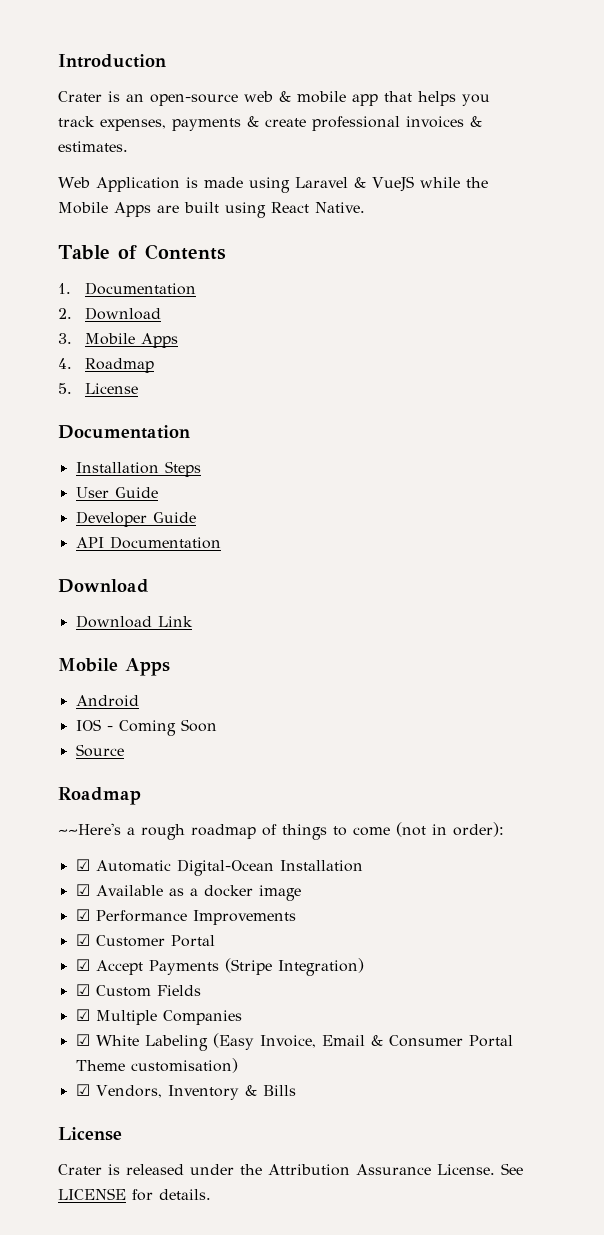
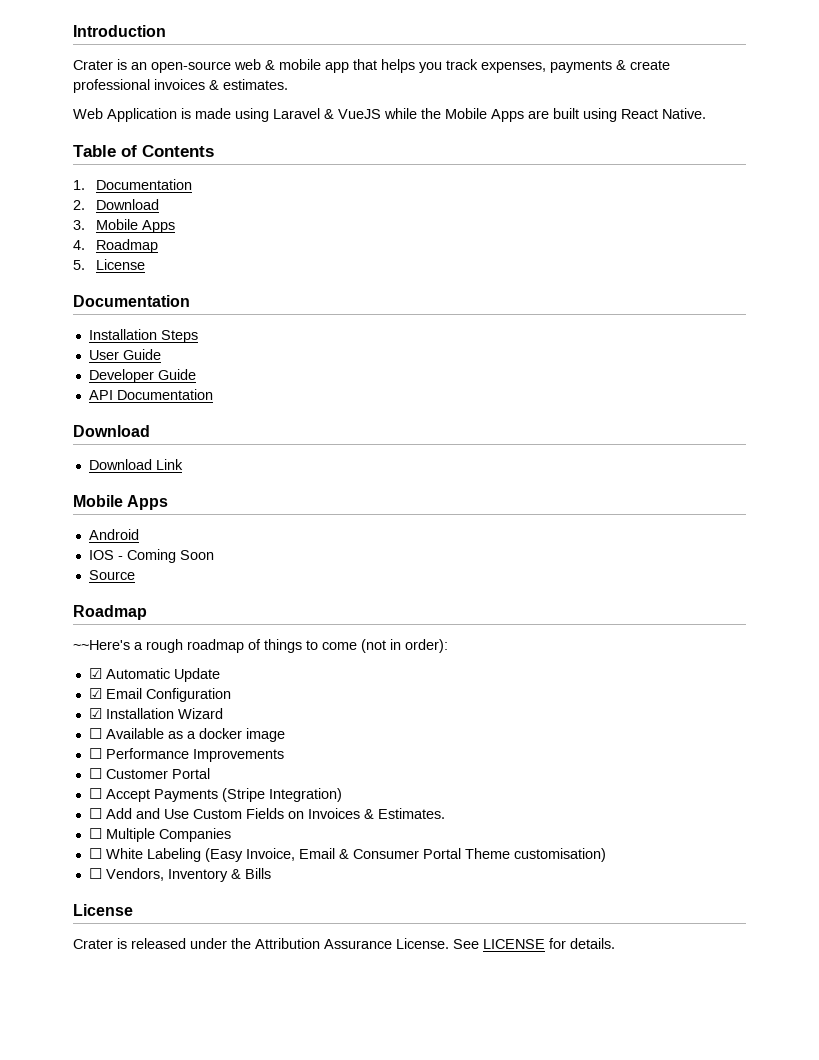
- ☑ Automatic Digital-Ocean Installation
- ☑ Available as a docker image
+ ☑ Automatic Update
+ ☑ Email Configuration
+ ☑ Installation Wizard
+ ☐ Available as a docker image
- ☑ Performance Improvements
+ ☐ Performance Improvements
- ☑ Customer Portal
+ ☐ Customer Portal
- ☑ Accept Payments (Stripe Integration)
+ ☐ Accept Payments (Stripe Integration)
- ☑ Custom Fields
- ☑ Multiple Companies
+ ☐ Add and Use Custom Fields on Invoices & Estimates.
+ ☐ Multiple Companies
- ☑ White Labeling (Easy Invoice, Email & Consumer Portal Theme customisation)
+ ☐ White Labeling (Easy Invoice, Email & Consumer Portal Theme customisation)
- ☑ Vendors, Inventory & Bills
+ ☐ Vendors, Inventory & Bills

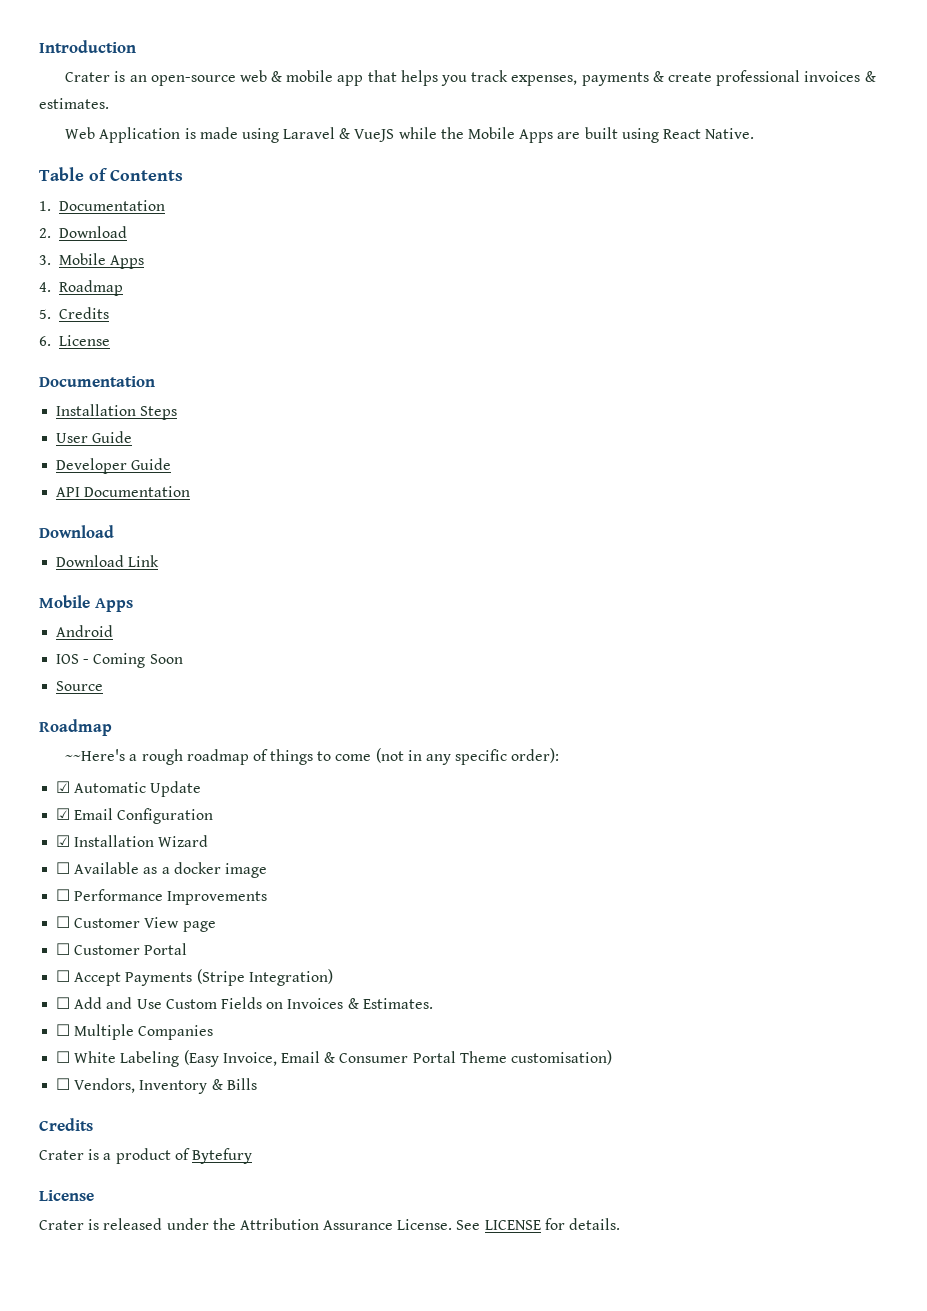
- 5. License
+ 5. Credits
+ 6. License
- ~~Here's a rough roadmap of things to come (not in order):
+ ~~Here's a rough roadmap of things to come (not in any specific order):
+ ☐ Customer View page
  ☐ Vendors, Inventory & Bills
+ Credits
+ Crater is a product of Bytefury

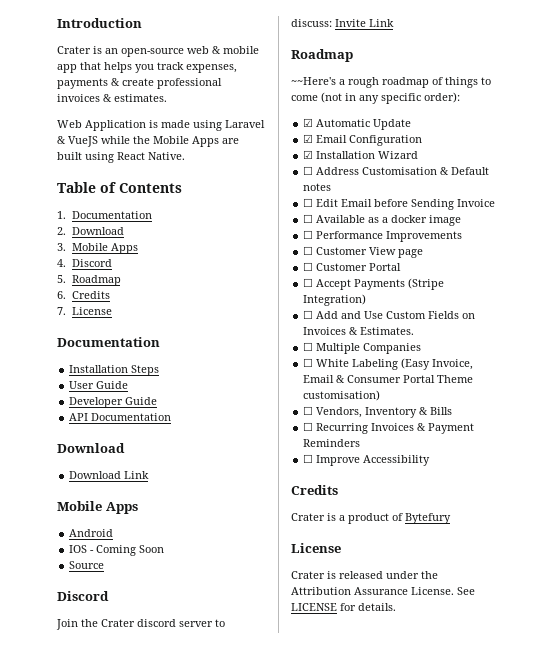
- 4. Roadmap
- 5. Credits
- 6. License
+ 4. Discord
+ 5. Roadmap
+ 6. Credits
+ 7. License
  Source
+ Discord
+ Join the Crater discord server to discuss: Invite Link
+ ☐ Address Customisation & Default notes
+ ☐ Edit Email before Sending Invoice
+ ☐ Recurring Invoices & Payment Reminders
+ ☐ Improve Accessibility

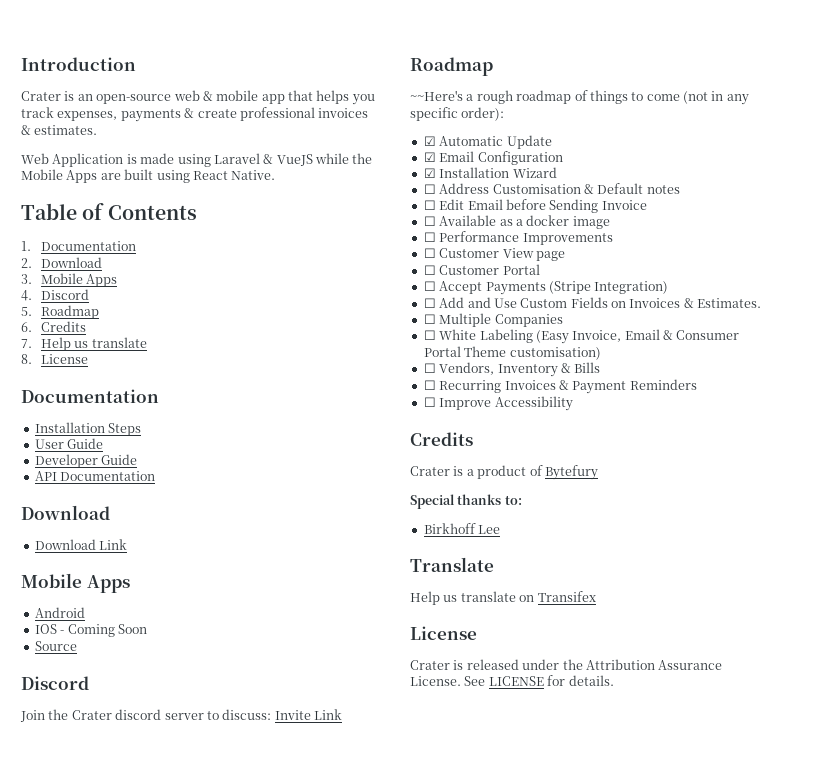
- 7. License
+ 7. Help us translate
+ 8. License
+ Special thanks to:
+ Birkhoff Lee
+ Translate
+ Help us translate on Transifex

